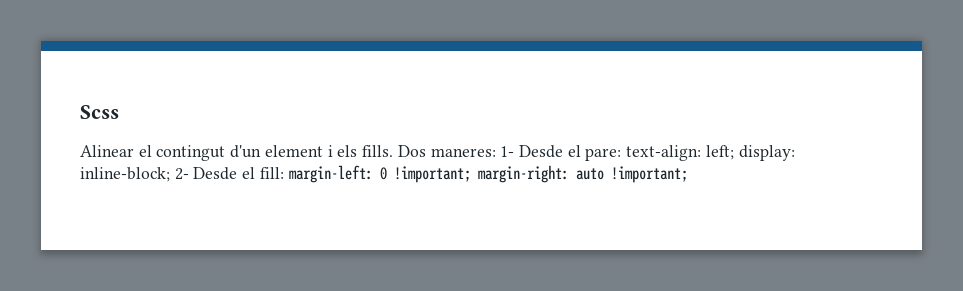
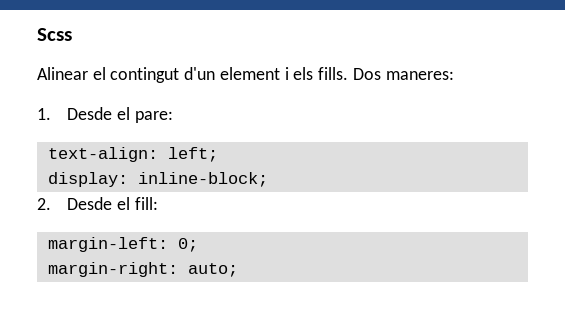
- Dos maneres: 1- Desde el pare: text-align: left; display: inline-block; 2- Desde el fill: margin-left: 0 !important; margin-right: auto !important;
+ Dos maneres:
+ 1. Desde el pare:
+ text-align: left;
+ display: inline-block;
+ 2. Desde el fill:
+ margin-left: 0;
+ margin-right: auto;

